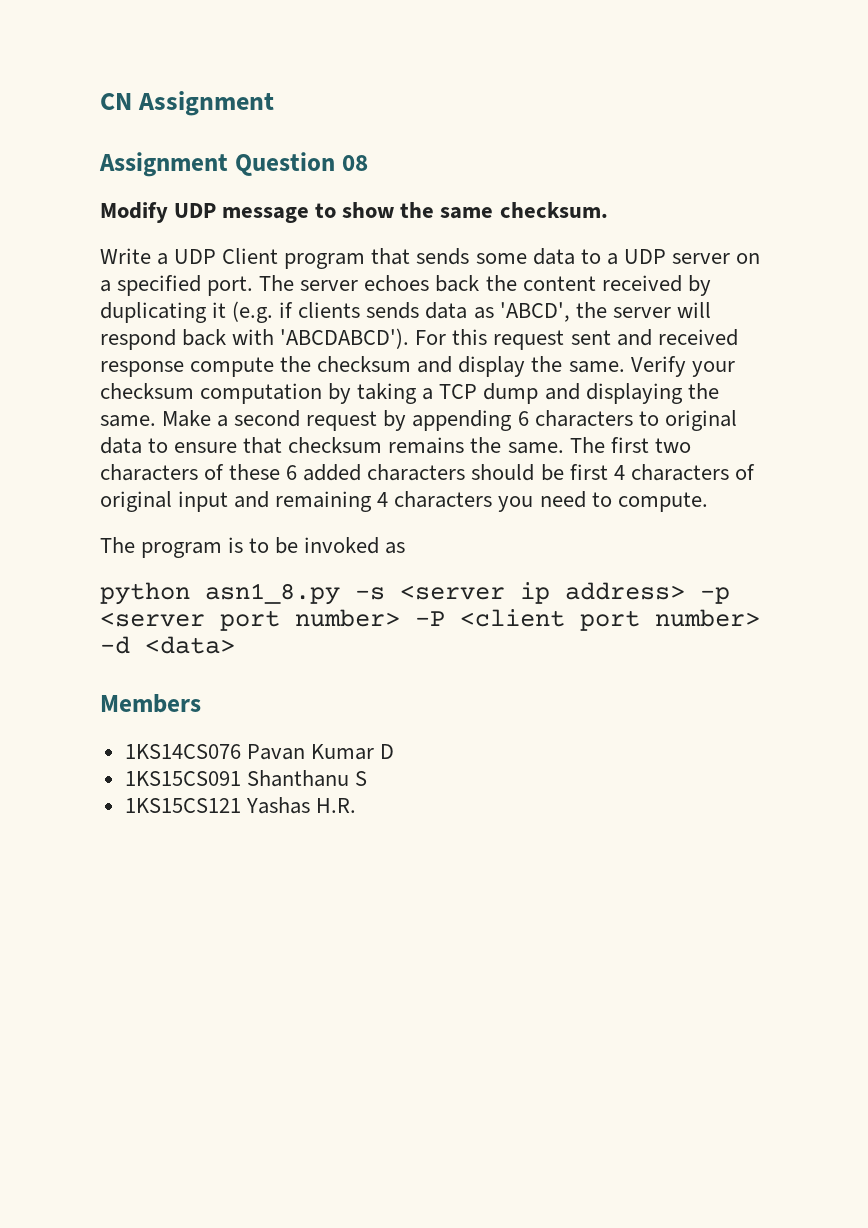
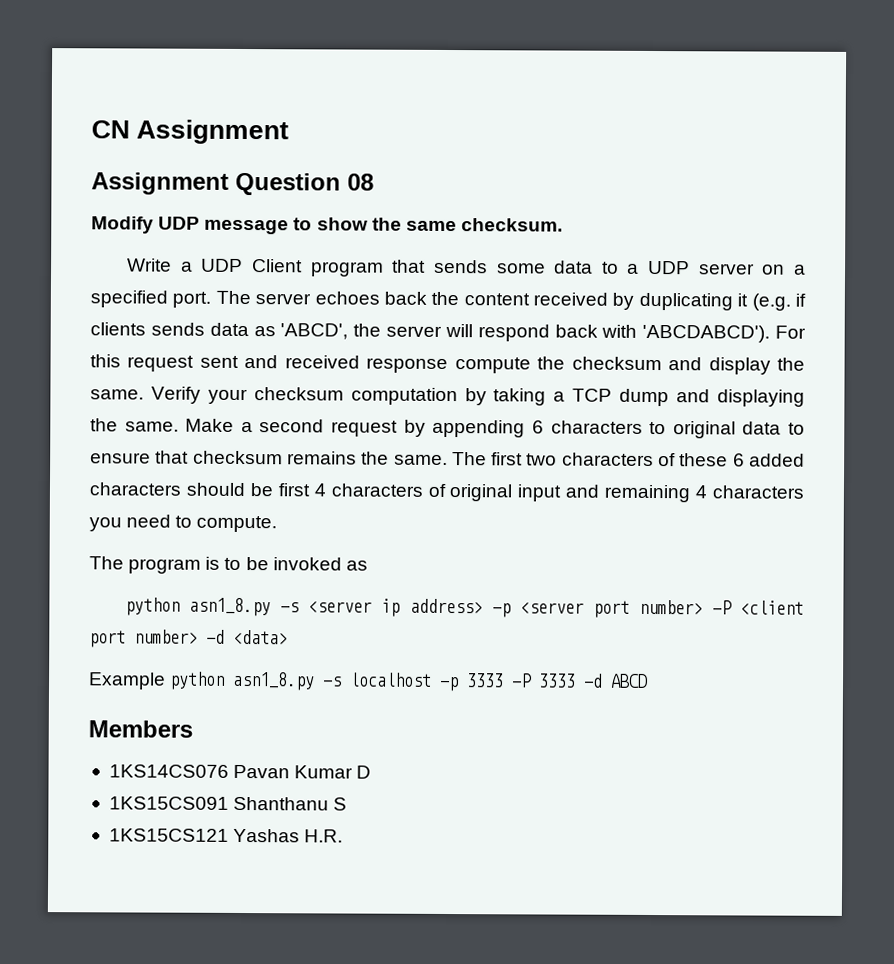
+ Example python asn1_8.py -s localhost -p 3333 -P 3333 -d ABCD

